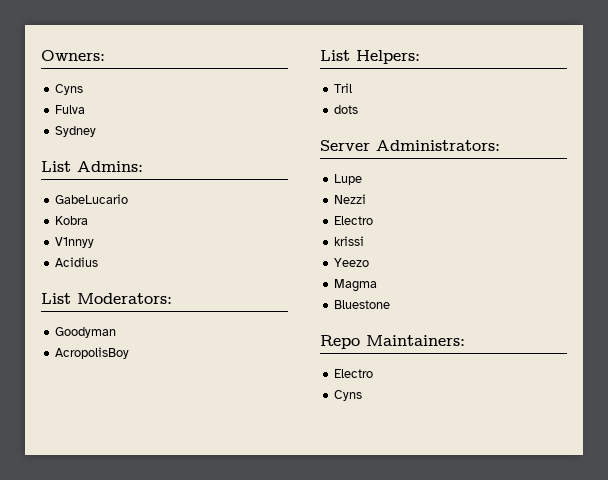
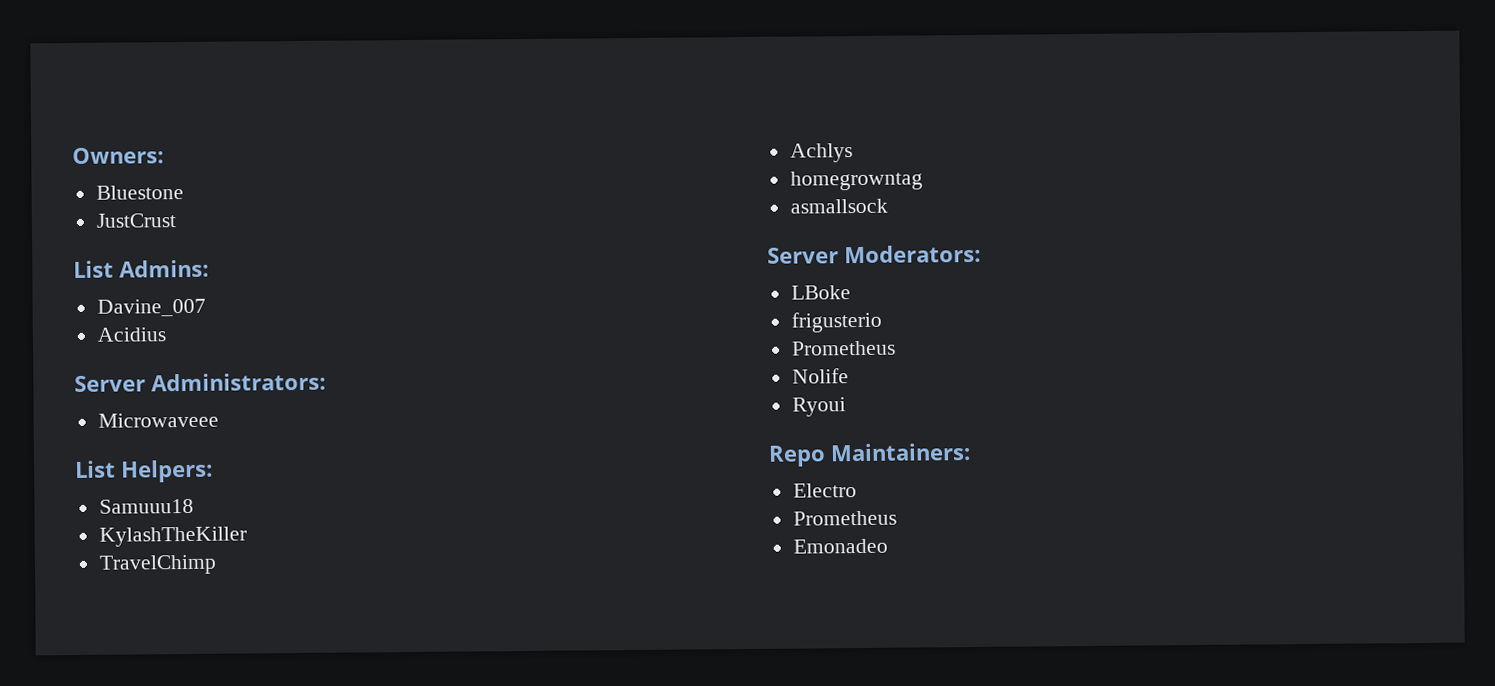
  Owners:
- Cyns
- Fulva
- Sydney
+ Bluestone
+ JustCrust
- GabeLucario
- Kobra
- V1nnyy
+ Davine_007
  Acidius
- List Moderators:
- Goodyman
- AcropolisBoy
+ Server Administrators:
+ Microwaveee
  List Helpers:
- Tril
- dots
- Server Administrators:
- Lupe
- Nezzi
- Electro
- krissi
- Yeezo
- Magma
- Bluestone
+ Samuuu18
+ KylashTheKiller
+ TravelChimp
+ Achlys
+ homegrowntag
+ asmallsock
+ Server Moderators:
+ LBoke
+ frigusterio
+ Prometheus
+ Nolife
+ Ryoui
  Repo Maintainers:
  Electro
- Cyns
+ Prometheus
+ Emonadeo

